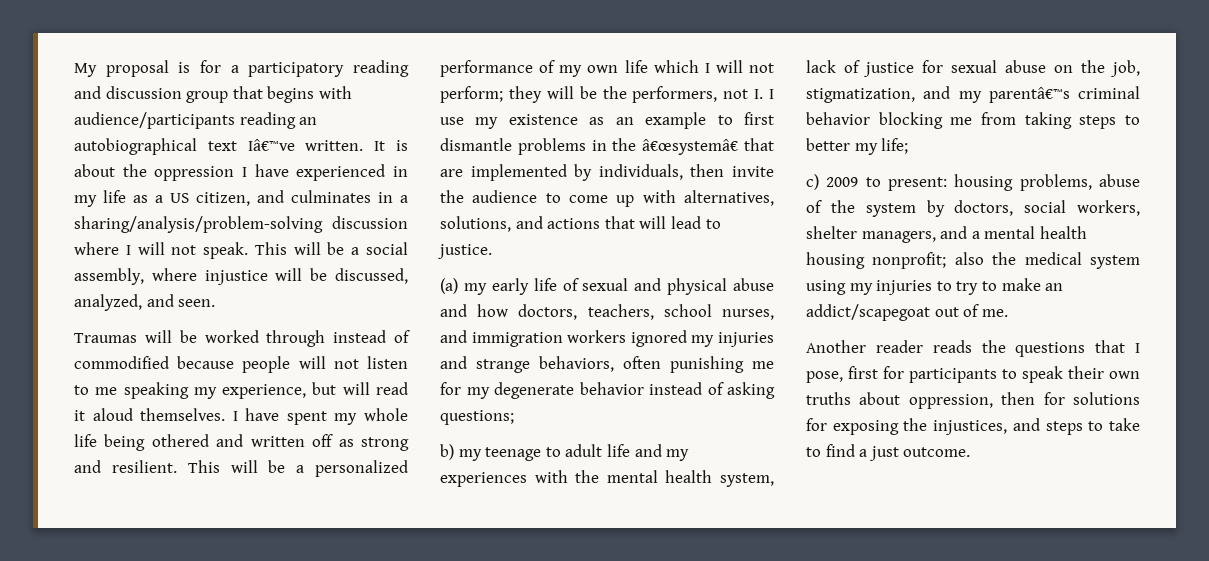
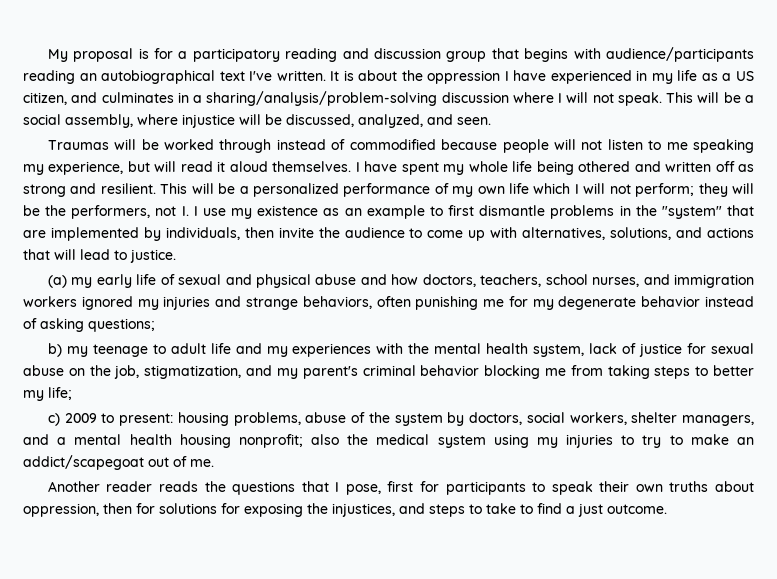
- My proposal is for a participatory reading and discussion group that begins with audience/participants reading an autobiographical text Iâ€™ve written.
+ My proposal is for a participatory reading and discussion group that begins with audience/participants reading an autobiographical text I've written.
- This will be a personalized performance of my own life which I will not perform; they will be the performers, not I. I use my existence as an example to first dismantle problems in the â€œsystemâ€ that are implemented by individuals, then invite the audience to come up with alternatives, solutions, and actions that will lead to justice.
+ This will be a personalized performance of my own life which I will not perform; they will be the performers, not I. I use my existence as an example to first dismantle problems in the "system" that are implemented by individuals, then invite the audience to come up with alternatives, solutions, and actions that will lead to justice.
- b) my teenage to adult life and my experiences with the mental health system, lack of justice for sexual abuse on the job, stigmatization, and my parentâ€™s criminal behavior blocking me from taking steps to better my life;
+ b) my teenage to adult life and my experiences with the mental health system, lack of justice for sexual abuse on the job, stigmatization, and my parent's criminal behavior blocking me from taking steps to better my life;

